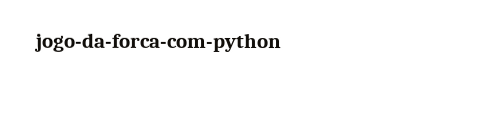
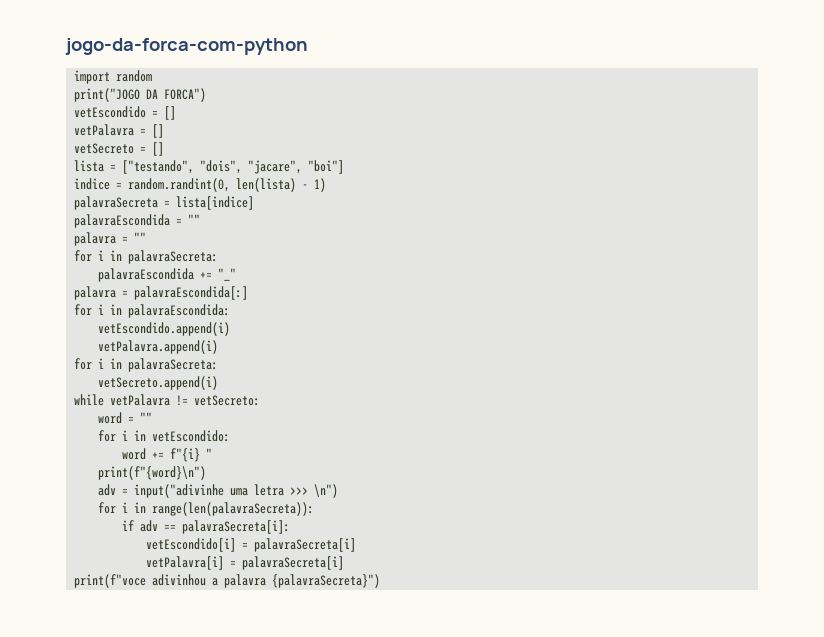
+ import random
+ print("JOGO DA FORCA")
+ vetEscondido = []
+ vetPalavra = []
+ vetSecreto = []
+ lista = ["testando", "dois", "jacare", "boi"]
+ indice = random.randint(0, len(lista) - 1)
+ palavraSecreta = lista[indice]
+ palavraEscondida = ""
+ palavra = ""
+ for i in palavraSecreta:
+ palavraEscondida += "_"
+ palavra = palavraEscondida[:]
+ for i in palavraEscondida:
+ vetEscondido.append(i)
+ vetPalavra.append(i)
+ for i in palavraSecreta:
+ vetSecreto.append(i)
+ while vetPalavra != vetSecreto:
+ word = ""
+ for i in vetEscondido:
+ word += f"{i} "
+ print(f"{word}\n")
+ adv = input("adivinhe uma letra >>> \n")
+ for i in range(len(palavraSecreta)):
+ if adv == palavraSecreta[i]:
+ vetEscondido[i] = palavraSecreta[i]
+ vetPalavra[i] = palavraSecreta[i]
+ print(f"voce adivinhou a palavra {palavraSecreta}")

